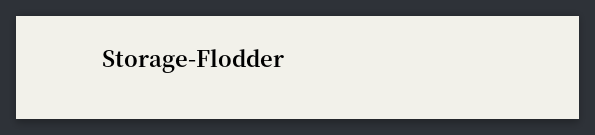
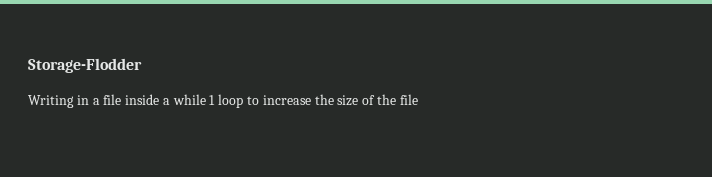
+ Writing in a file inside a while 1 loop to increase the size of the file

